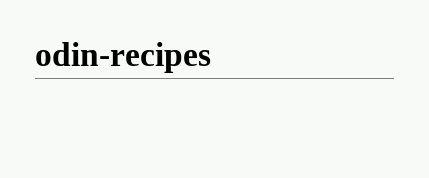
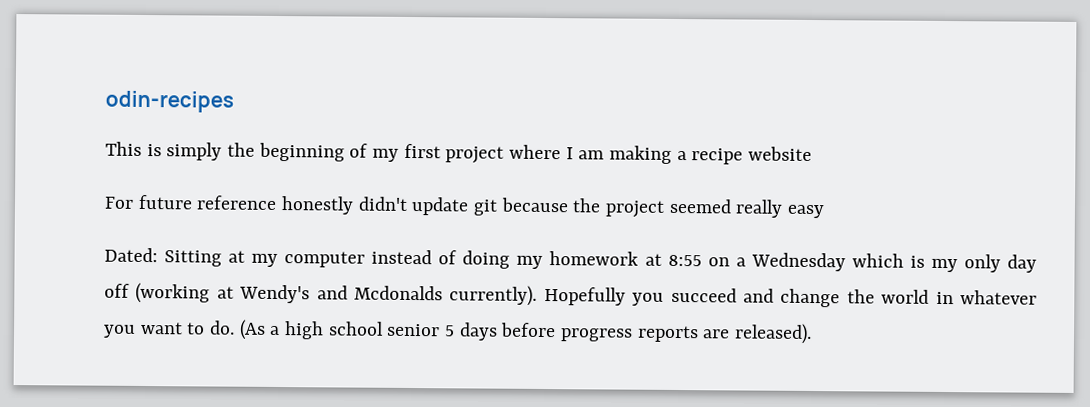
+ This is simply the beginning of my first project where I am making a recipe website
+ For future reference honestly didn't update git because the project seemed really easy
+ Dated: Sitting at my computer instead of doing my homework at 8:55 on a Wednesday which is my only day off (working at Wendy's and Mcdonalds currently). Hopefully you succeed and change the world in whatever you want to do. (As a high school senior 5 days before progress reports are released).

